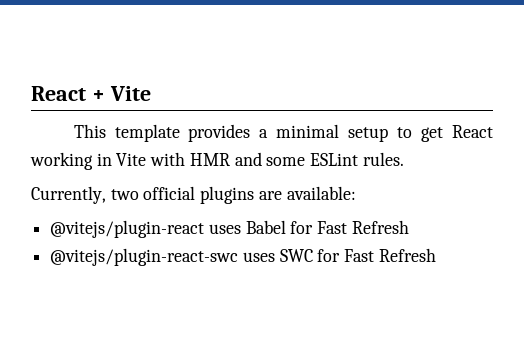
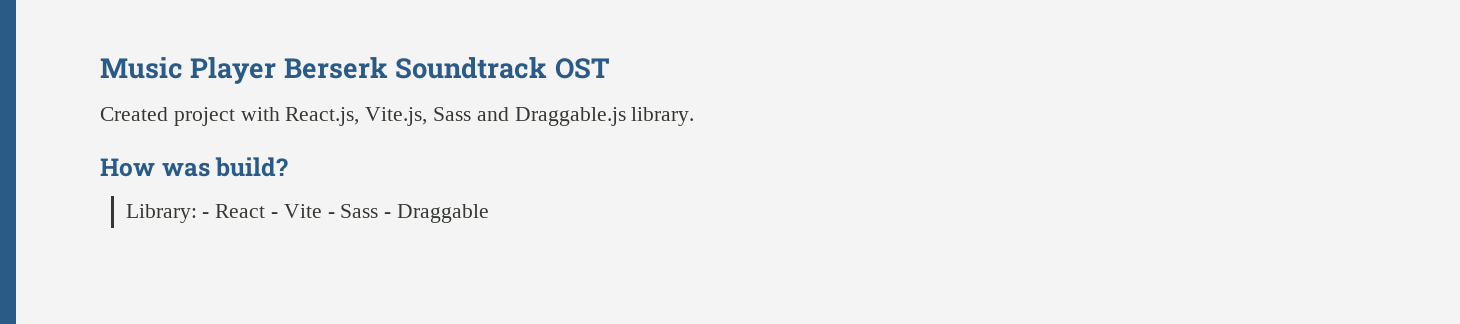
- React + Vite
- This template provides a minimal setup to get React working in Vite with HMR and some ESLint rules.
- Currently, two official plugins are available:
- @vitejs/plugin-react uses Babel for Fast Refresh
- @vitejs/plugin-react-swc uses SWC for Fast Refresh
+ Music Player Berserk Soundtrack OST
+ Created project with React.js, Vite.js, Sass and Draggable.js library.
+ How was build?
+ Library: - React - Vite - Sass - Draggable

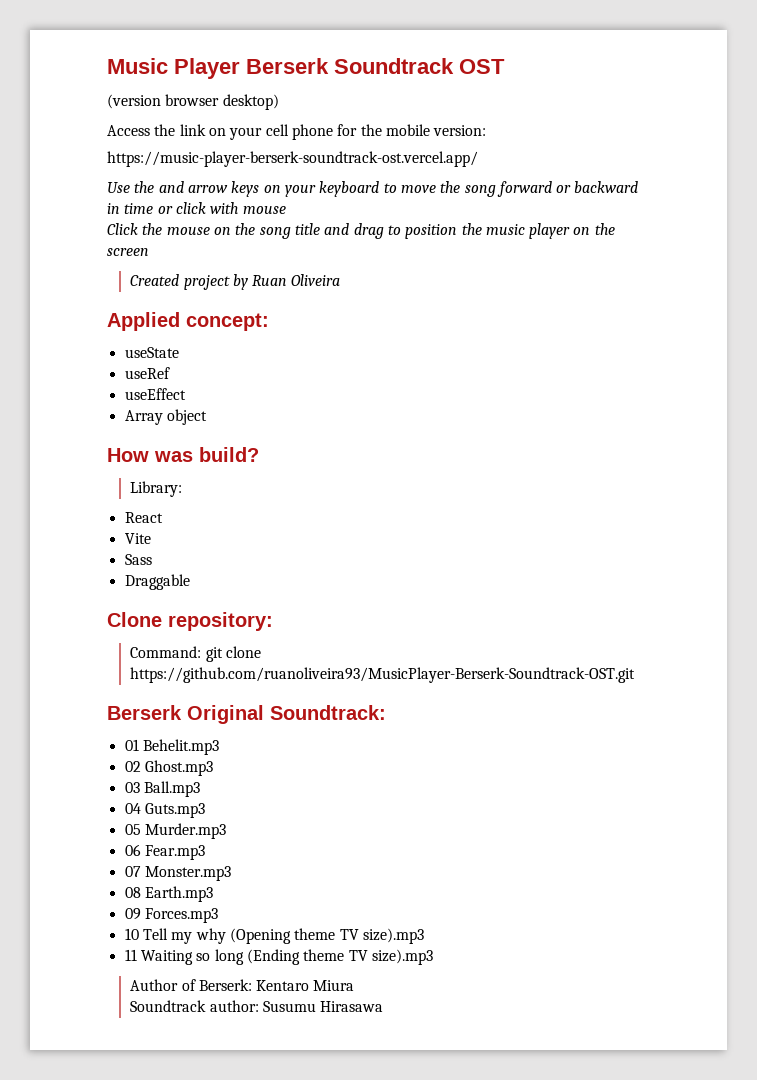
- Created project with React.js, Vite.js, Sass and Draggable.js library.
+ (version browser desktop)
+ Access the link on your cell phone for the mobile version:
+ https://music-player-berserk-soundtrack-ost.vercel.app/
+ Use the and arrow keys on your keyboard to move the song forward or backward in time or click with mouse
+ Click the mouse on the song title and drag to position the music player on the screen
+ Created project by Ruan Oliveira
+ Applied concept:
+ useState
+ useRef
+ useEffect
+ Array object
- Library: - React - Vite - Sass - Draggable
+ Library:
+ React
+ Vite
+ Sass
+ Draggable
+ Clone repository:
+ Command: git clone https://github.com/ruanoliveira93/MusicPlayer-Berserk-Soundtrack-OST.git
+ Berserk Original Soundtrack:
+ 01 Behelit.mp3
+ 02 Ghost.mp3
+ 03 Ball.mp3
+ 04 Guts.mp3
+ 05 Murder.mp3
+ 06 Fear.mp3
+ 07 Monster.mp3
+ 08 Earth.mp3
+ 09 Forces.mp3
+ 10 Tell my why (Opening theme TV size).mp3
+ 11 Waiting so long (Ending theme TV size).mp3
+ Author of Berserk: Kentaro Miura
+ Soundtrack author: Susumu Hirasawa

